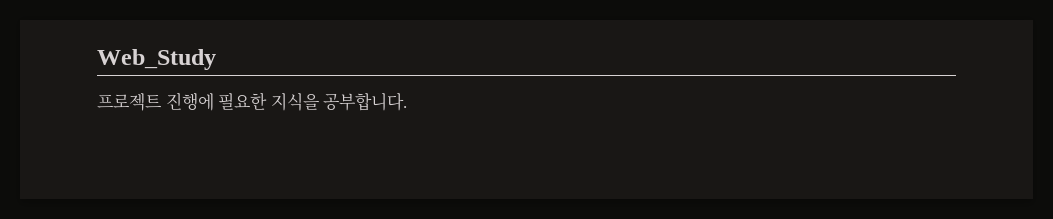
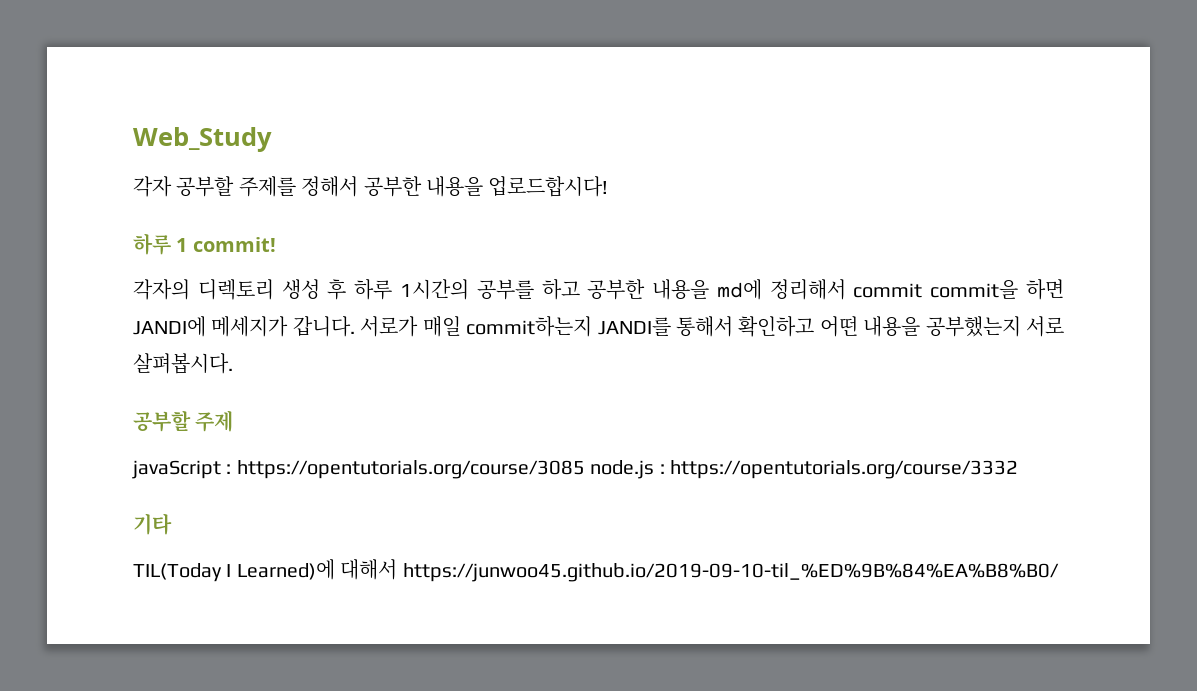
- 프로젝트 진행에 필요한 지식을 공부합니다.
+ 각자 공부할 주제를 정해서 공부한 내용을 업로드합시다!
+ 하루 1 commit!
+ 각자의 디렉토리 생성 후 하루 1시간의 공부를 하고 공부한 내용을 md에 정리해서 commit commit을 하면 JANDI에 메세지가 갑니다. 서로가 매일 commit하는지 JANDI를 통해서 확인하고 어떤 내용을 공부했는지 서로 살펴봅시다.
+ 공부할 주제
+ javaScript : https://opentutorials.org/course/3085 node.js : https://opentutorials.org/course/3332
+ 기타
+ TIL(Today I Learned)에 대해서 https://junwoo45.github.io/2019-09-10-til_%ED%9B%84%EA%B8%B0/

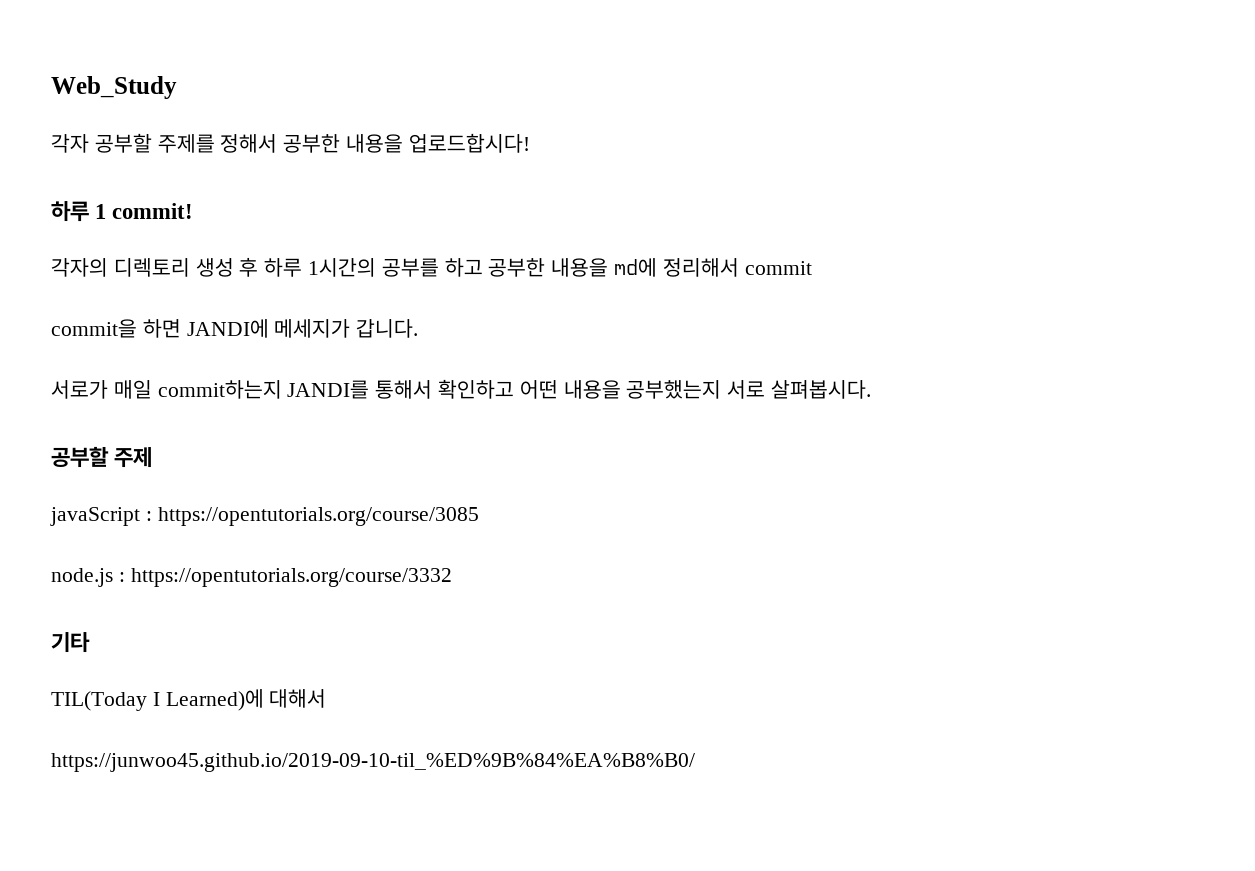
- 각자의 디렉토리 생성 후 하루 1시간의 공부를 하고 공부한 내용을 md에 정리해서 commit commit을 하면 JANDI에 메세지가 갑니다. 서로가 매일 commit하는지 JANDI를 통해서 확인하고 어떤 내용을 공부했는지 서로 살펴봅시다.
+ 각자의 디렉토리 생성 후 하루 1시간의 공부를 하고 공부한 내용을 md에 정리해서 commit
+ commit을 하면 JANDI에 메세지가 갑니다.
+ 서로가 매일 commit하는지 JANDI를 통해서 확인하고 어떤 내용을 공부했는지 서로 살펴봅시다.
- javaScript : https://opentutorials.org/course/3085 node.js : https://opentutorials.org/course/3332
+ javaScript : https://opentutorials.org/course/3085
+ node.js : https://opentutorials.org/course/3332
- TIL(Today I Learned)에 대해서 https://junwoo45.github.io/2019-09-10-til_%ED%9B%84%EA%B8%B0/
+ TIL(Today I Learned)에 대해서
+ https://junwoo45.github.io/2019-09-10-til_%ED%9B%84%EA%B8%B0/

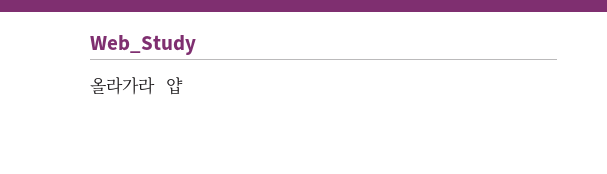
- 각자 공부할 주제를 정해서 공부한 내용을 업로드합시다!
- 하루 1 commit!
- 각자의 디렉토리 생성 후 하루 1시간의 공부를 하고 공부한 내용을 md에 정리해서 commit
- commit을 하면 JANDI에 메세지가 갑니다.
- 서로가 매일 commit하는지 JANDI를 통해서 확인하고 어떤 내용을 공부했는지 서로 살펴봅시다.
- 공부할 주제
- javaScript : https://opentutorials.org/course/3085
- node.js : https://opentutorials.org/course/3332
- 기타
- TIL(Today I Learned)에 대해서
- https://junwoo45.github.io/2019-09-10-til_%ED%9B%84%EA%B8%B0/
+ 올라가라 얍

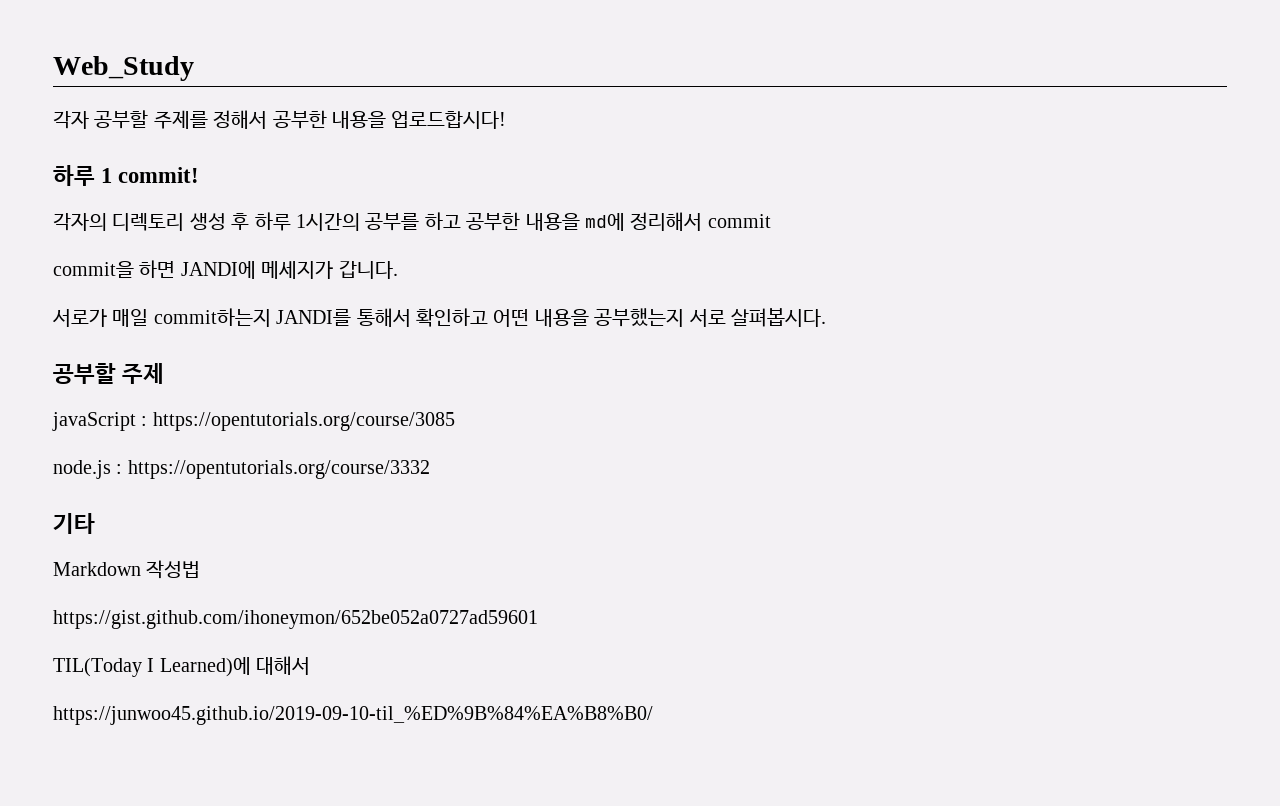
- 올라가라 얍
+ 각자 공부할 주제를 정해서 공부한 내용을 업로드합시다!
+ 하루 1 commit!
+ 각자의 디렉토리 생성 후 하루 1시간의 공부를 하고 공부한 내용을 md에 정리해서 commit
+ commit을 하면 JANDI에 메세지가 갑니다.
+ 서로가 매일 commit하는지 JANDI를 통해서 확인하고 어떤 내용을 공부했는지 서로 살펴봅시다.
+ 공부할 주제
+ javaScript : https://opentutorials.org/course/3085
+ node.js : https://opentutorials.org/course/3332
+ 기타
+ Markdown 작성법
+ https://gist.github.com/ihoneymon/652be052a0727ad59601
+ TIL(Today I Learned)에 대해서
+ https://junwoo45.github.io/2019-09-10-til_%ED%9B%84%EA%B8%B0/

